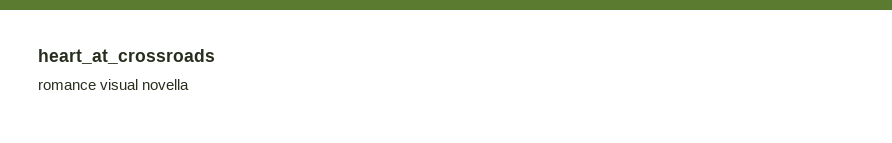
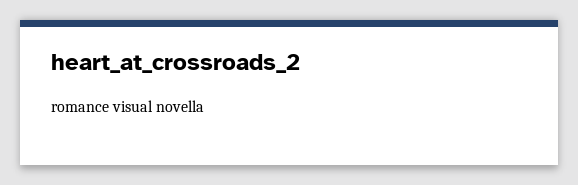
- heart_at_crossroads
+ heart_at_crossroads_2

